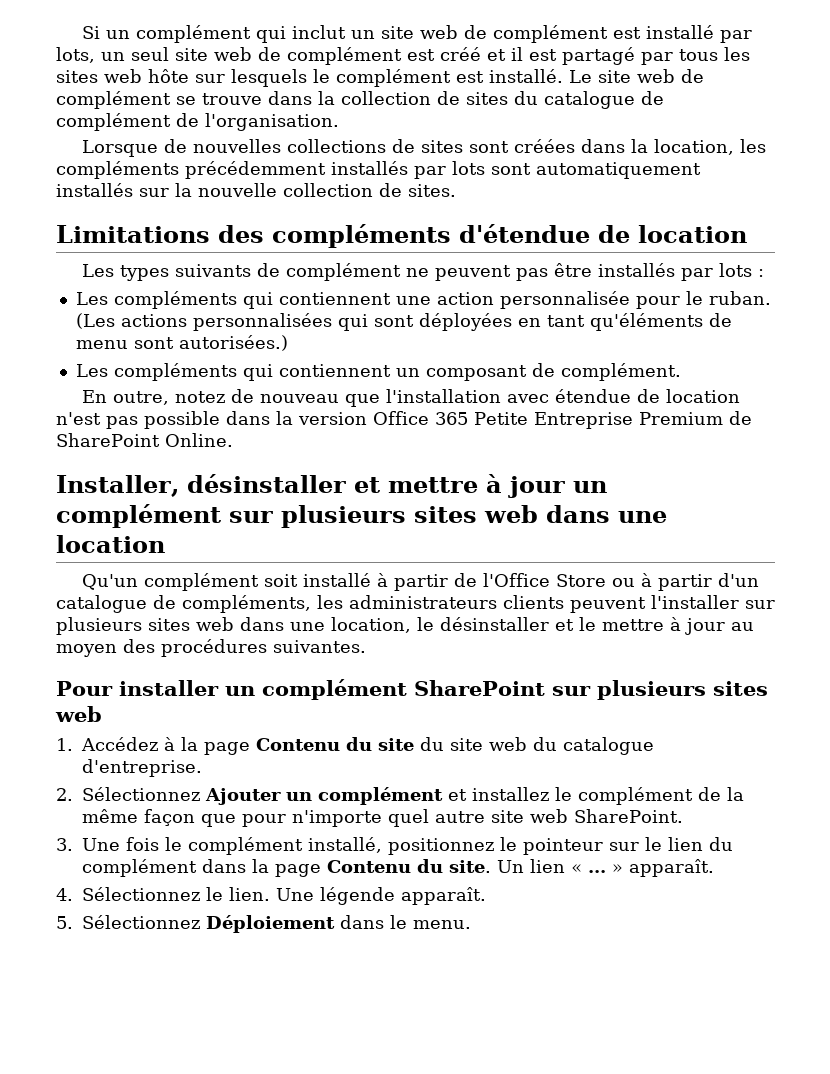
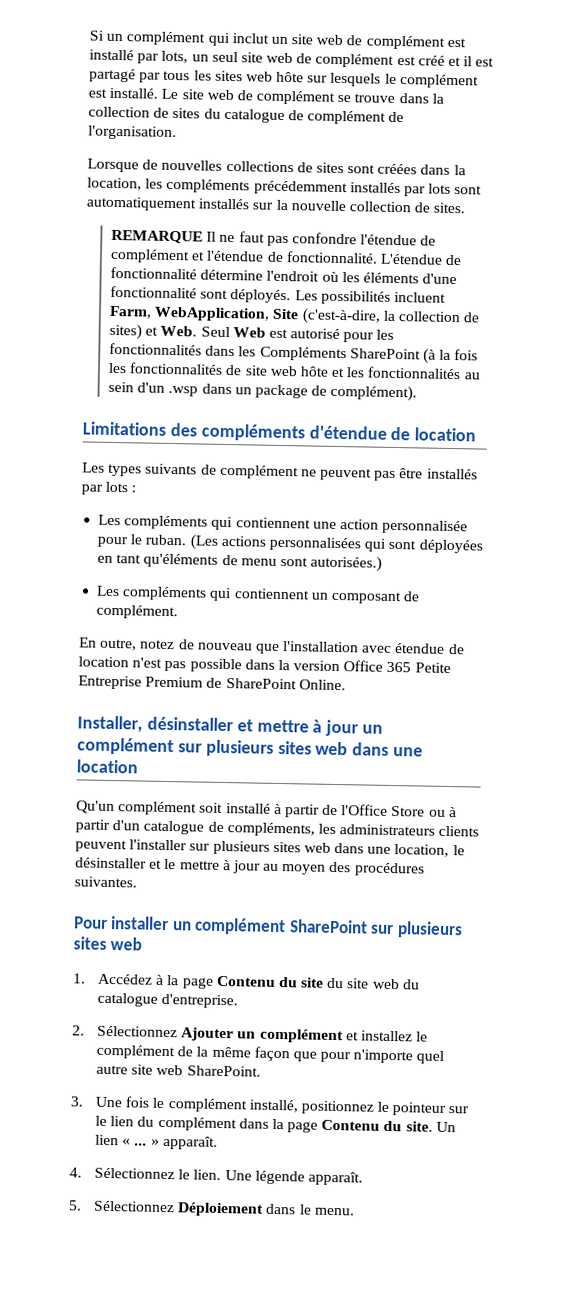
+ REMARQUE Il ne faut pas confondre l'étendue de complément et l'étendue de fonctionnalité. L'étendue de fonctionnalité détermine l'endroit où les éléments d'une fonctionnalité sont déployés. Les possibilités incluent Farm, WebApplication, Site (c'est-à-dire, la collection de sites) et Web. Seul Web est autorisé pour les fonctionnalités dans les Compléments SharePoint (à la fois les fonctionnalités de site web hôte et les fonctionnalités au sein d'un .wsp dans un package de complément).

